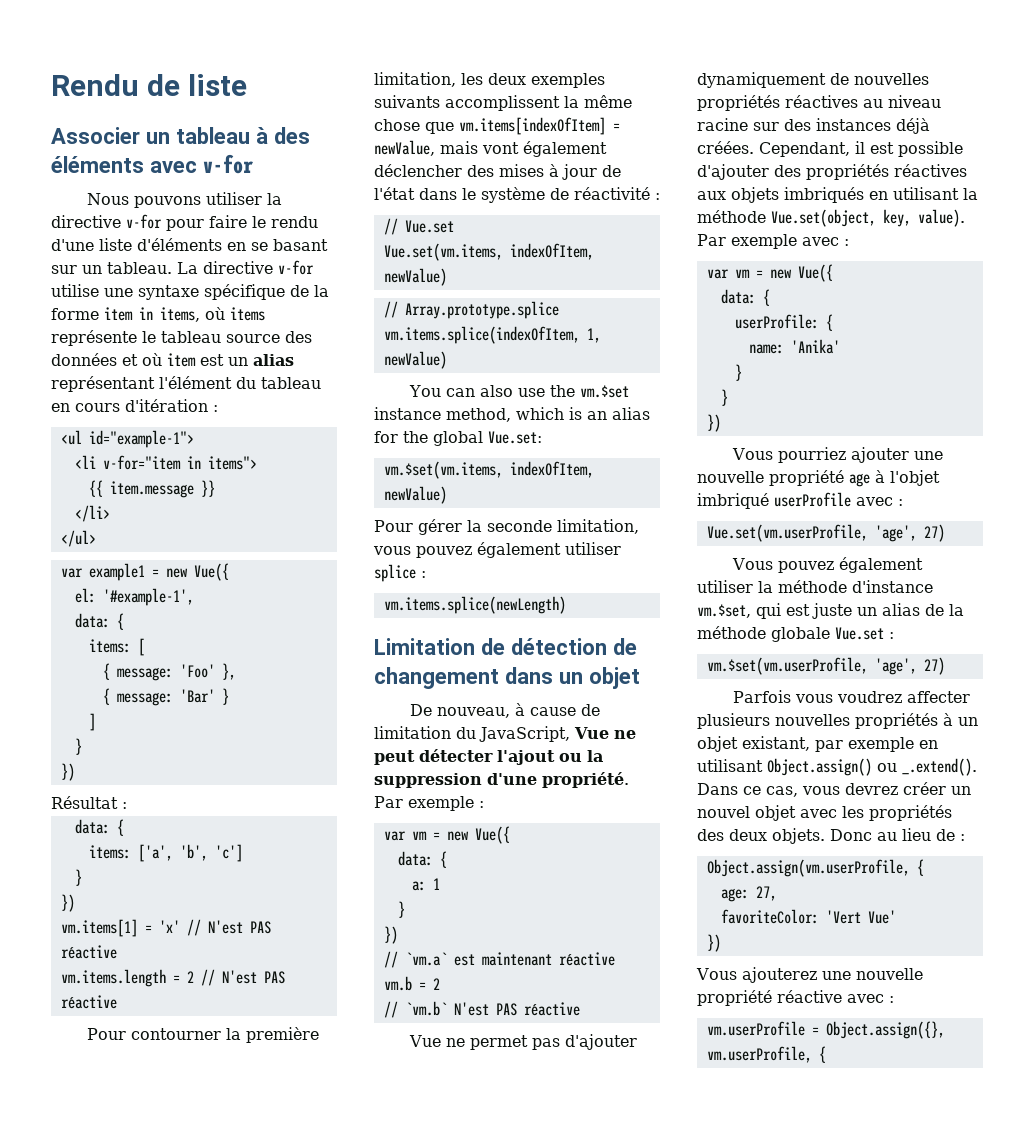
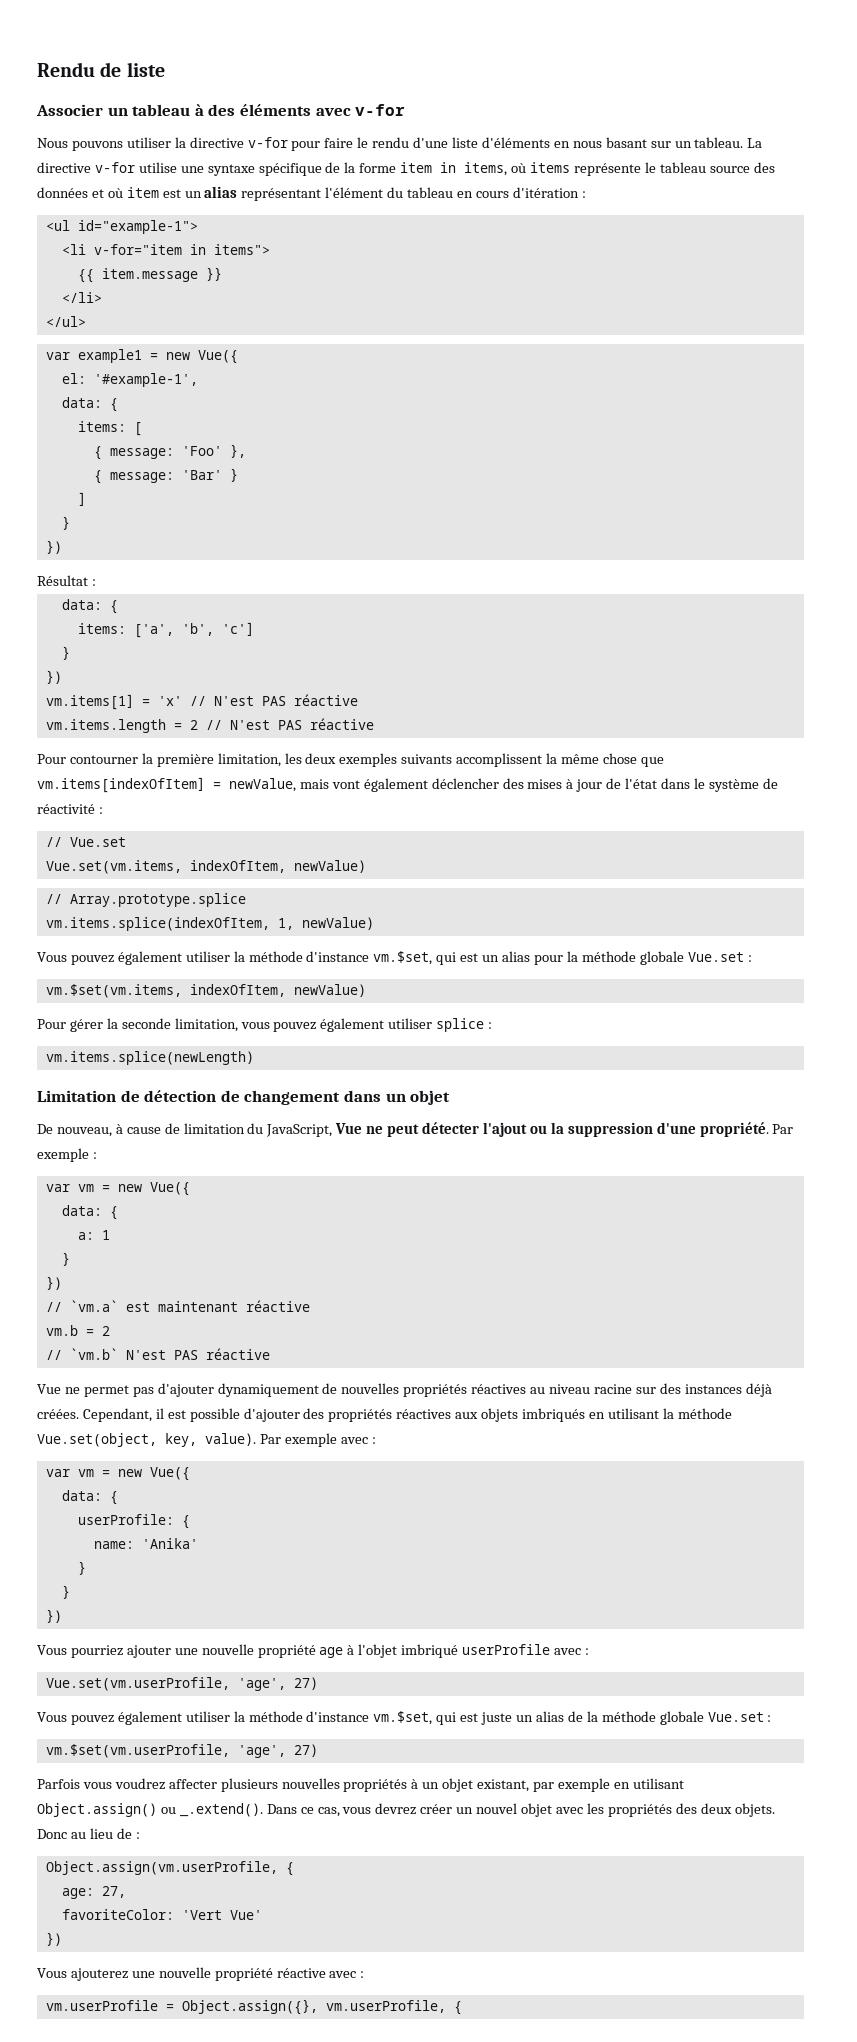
- Nous pouvons utiliser la directive v-for pour faire le rendu d'une liste d'éléments en se basant sur un tableau.
+ Nous pouvons utiliser la directive v-for pour faire le rendu d'une liste d'éléments en nous basant sur un tableau.
- You can also use the vm.$set instance method, which is an alias for the global Vue.set:
+ Vous pouvez également utiliser la méthode d'instance vm.$set, qui est un alias pour la méthode globale Vue.set :

